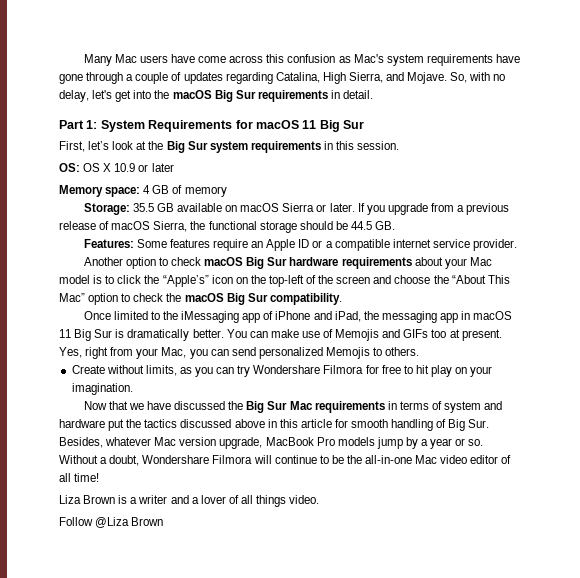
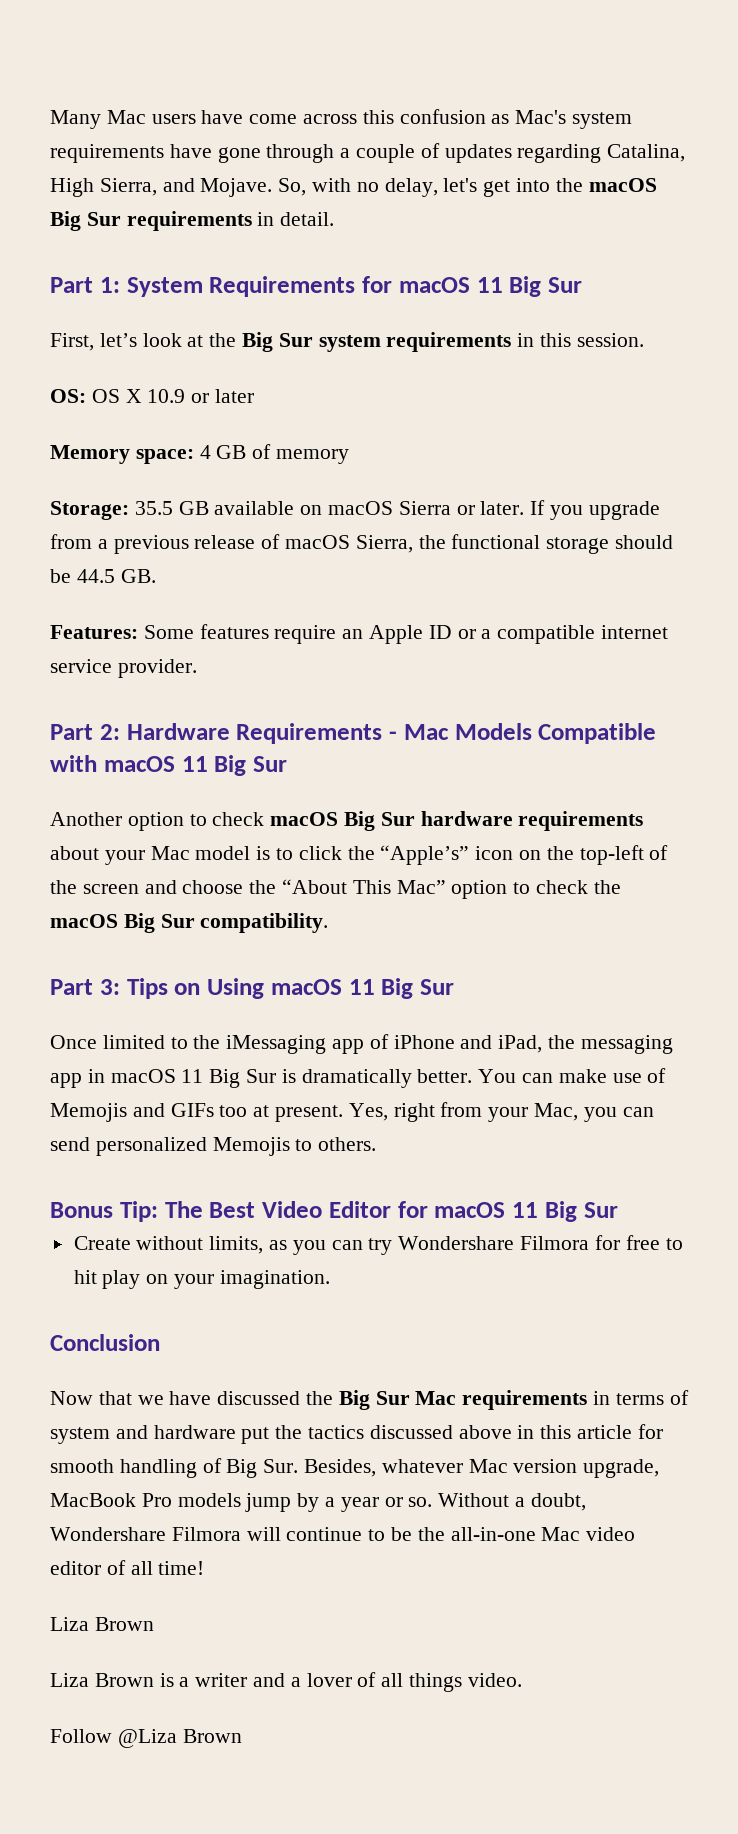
+ Part 2: Hardware Requirements - Mac Models Compatible with macOS 11 Big Sur
+ Part 3: Tips on Using macOS 11 Big Sur
+ Bonus Tip: The Best Video Editor for macOS 11 Big Sur
+ Conclusion
  Without a doubt, Wondershare Filmora will continue to be the all-in-one Mac video editor of all time!
+ Liza Brown

